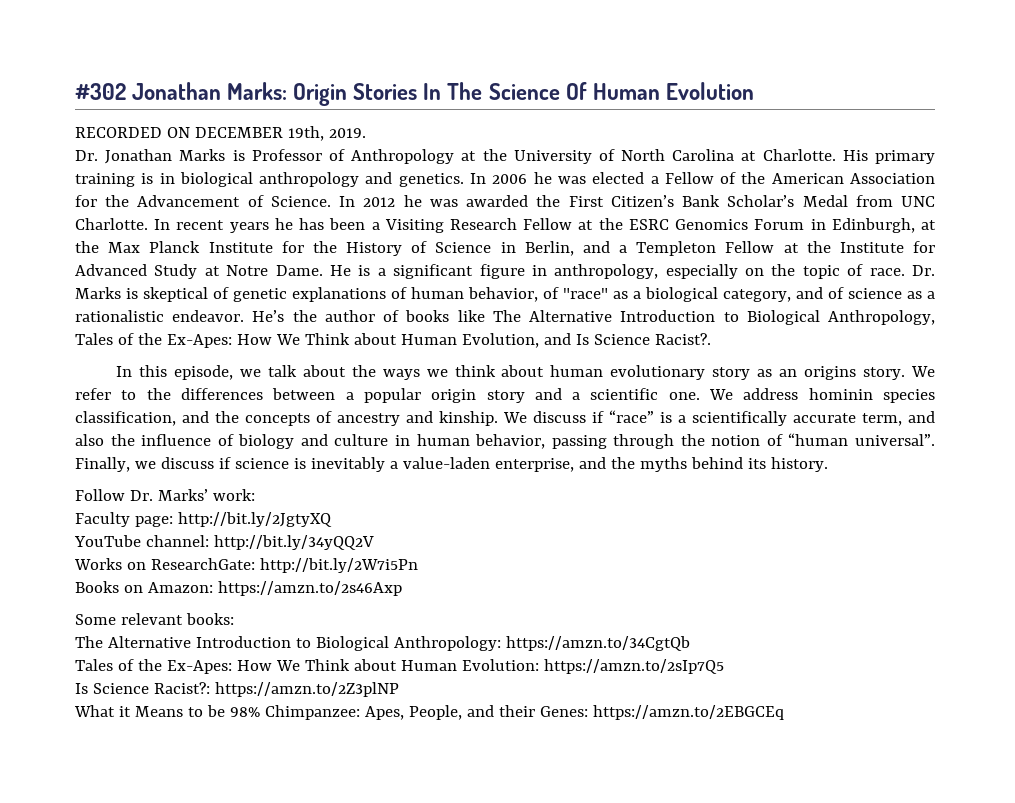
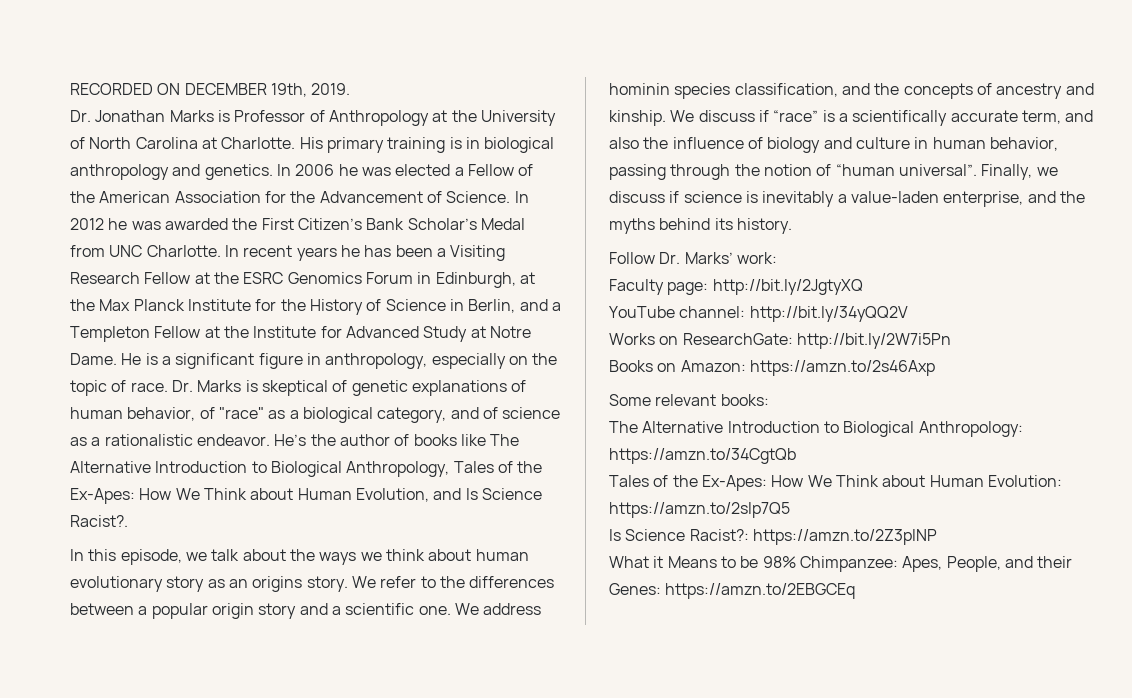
- #302 Jonathan Marks: Origin Stories In The Science Of Human Evolution

